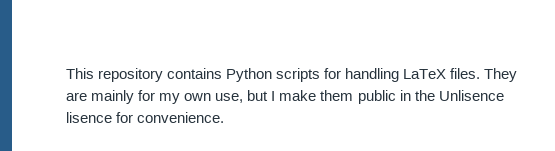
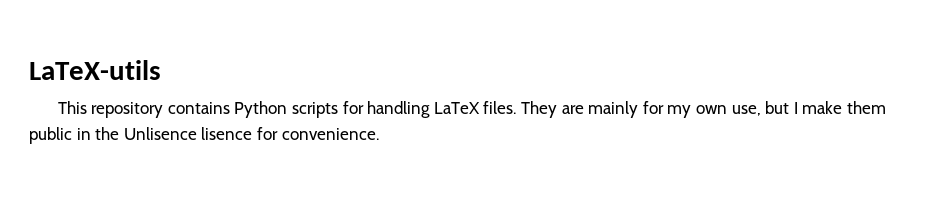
+ LaTeX-utils

